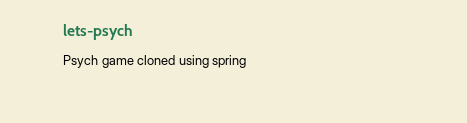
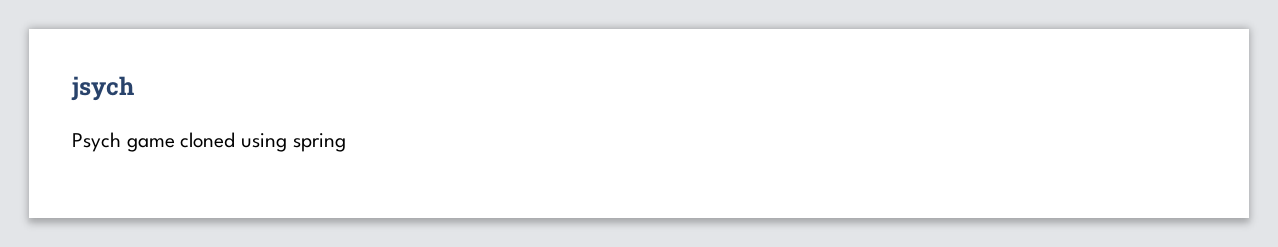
- lets-psych
+ jsych

